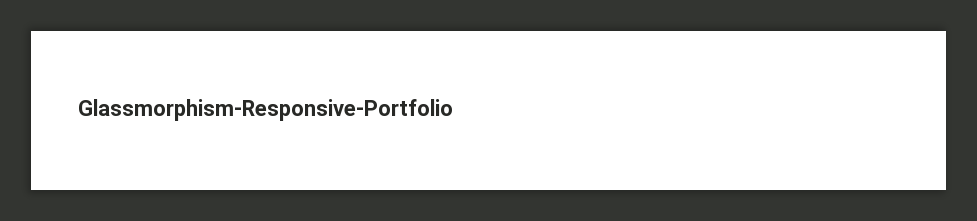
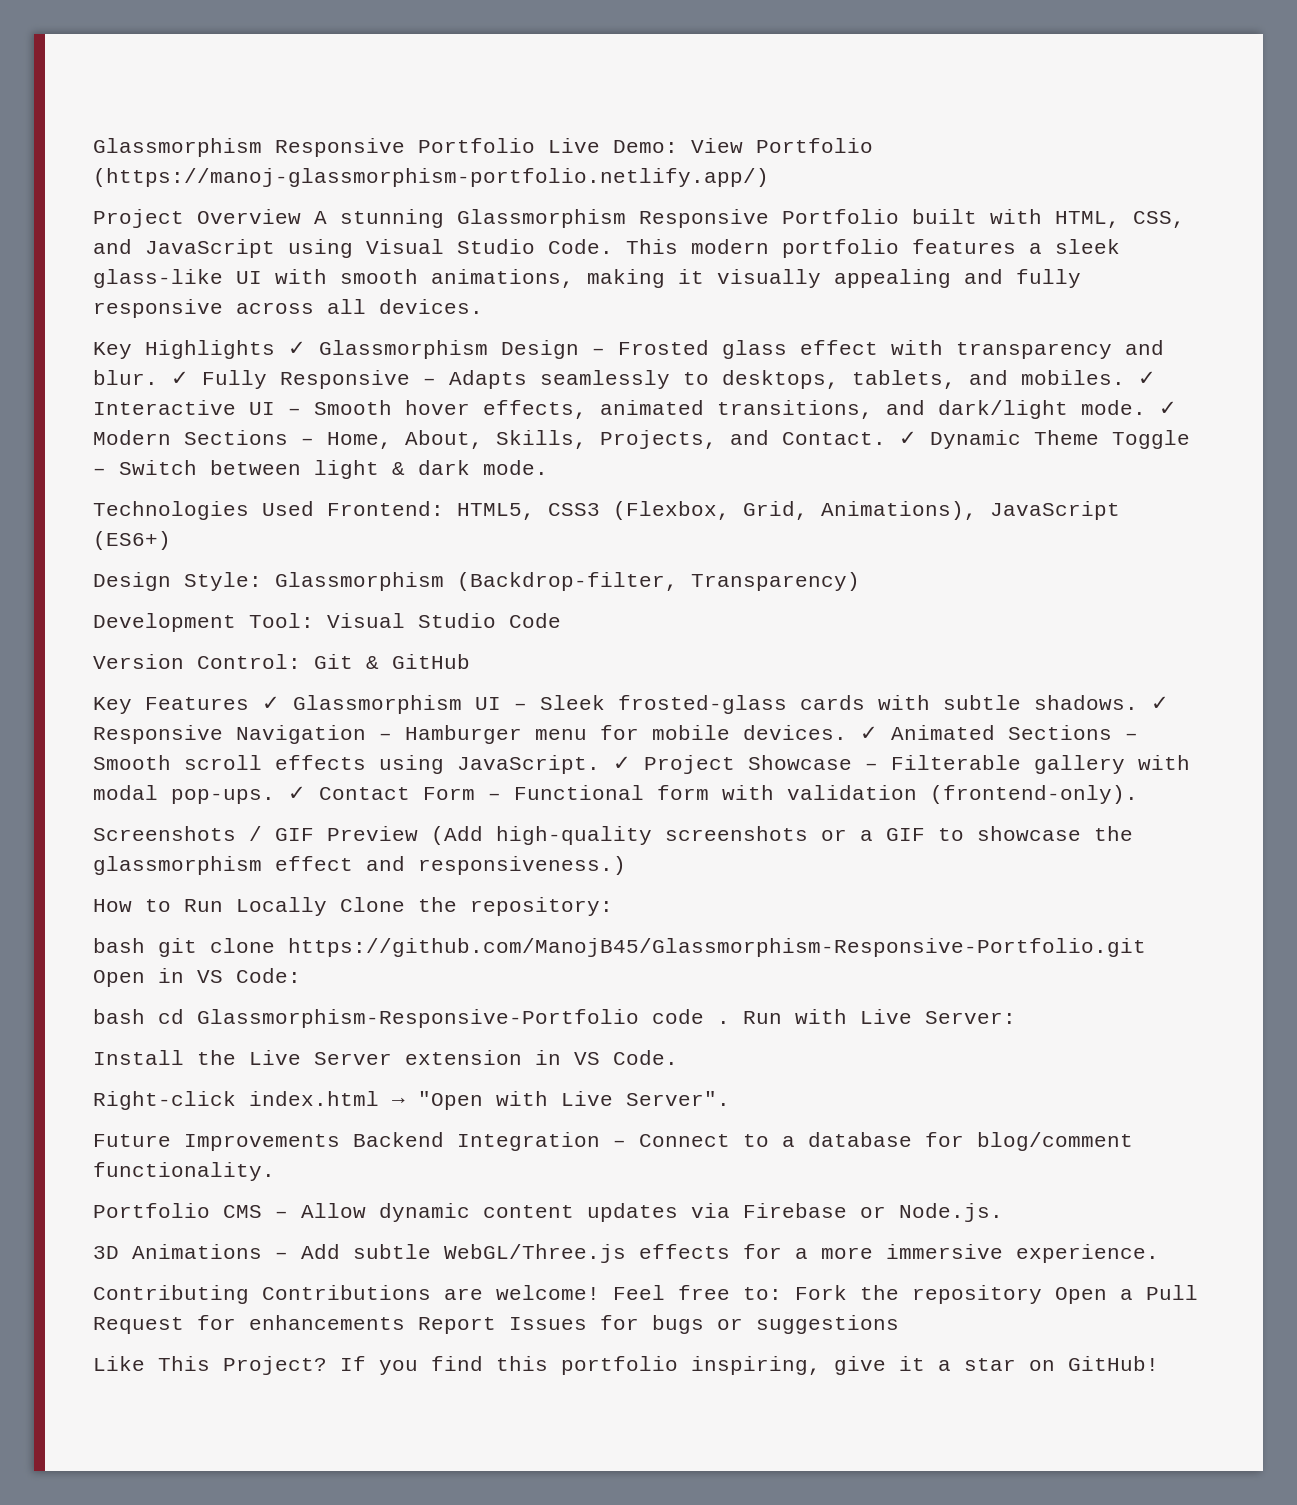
- Glassmorphism-Responsive-Portfolio
+ Glassmorphism Responsive Portfolio Live Demo: View Portfolio (https://manoj-glassmorphism-portfolio.netlify.app/)
+ Project Overview A stunning Glassmorphism Responsive Portfolio built with HTML, CSS, and JavaScript using Visual Studio Code. This modern portfolio features a sleek glass-like UI with smooth animations, making it visually appealing and fully responsive across all devices.
+ Key Highlights ✓ Glassmorphism Design – Frosted glass effect with transparency and blur. ✓ Fully Responsive – Adapts seamlessly to desktops, tablets, and mobiles. ✓ Interactive UI – Smooth hover effects, animated transitions, and dark/light mode. ✓ Modern Sections – Home, About, Skills, Projects, and Contact. ✓ Dynamic Theme Toggle – Switch between light & dark mode.
+ Technologies Used Frontend: HTML5, CSS3 (Flexbox, Grid, Animations), JavaScript (ES6+)
+ Design Style: Glassmorphism (Backdrop-filter, Transparency)
+ Development Tool: Visual Studio Code
+ Version Control: Git & GitHub
+ Key Features ✓ Glassmorphism UI – Sleek frosted-glass cards with subtle shadows. ✓ Responsive Navigation – Hamburger menu for mobile devices. ✓ Animated Sections – Smooth scroll effects using JavaScript. ✓ Project Showcase – Filterable gallery with modal pop-ups. ✓ Contact Form – Functional form with validation (frontend-only).
+ Screenshots / GIF Preview (Add high-quality screenshots or a GIF to showcase the glassmorphism effect and responsiveness.)
+ How to Run Locally Clone the repository:
+ bash git clone https://github.com/ManojB45/Glassmorphism-Responsive-Portfolio.git Open in VS Code:
+ bash cd Glassmorphism-Responsive-Portfolio code . Run with Live Server:
+ Install the Live Server extension in VS Code.
+ Right-click index.html → "Open with Live Server".
+ Future Improvements Backend Integration – Connect to a database for blog/comment functionality.
+ Portfolio CMS – Allow dynamic content updates via Firebase or Node.js.
+ 3D Animations – Add subtle WebGL/Three.js effects for a more immersive experience.
+ Contributing Contributions are welcome! Feel free to: Fork the repository Open a Pull Request for enhancements Report Issues for bugs or suggestions
+ Like This Project? If you find this portfolio inspiring, give it a star on GitHub!

